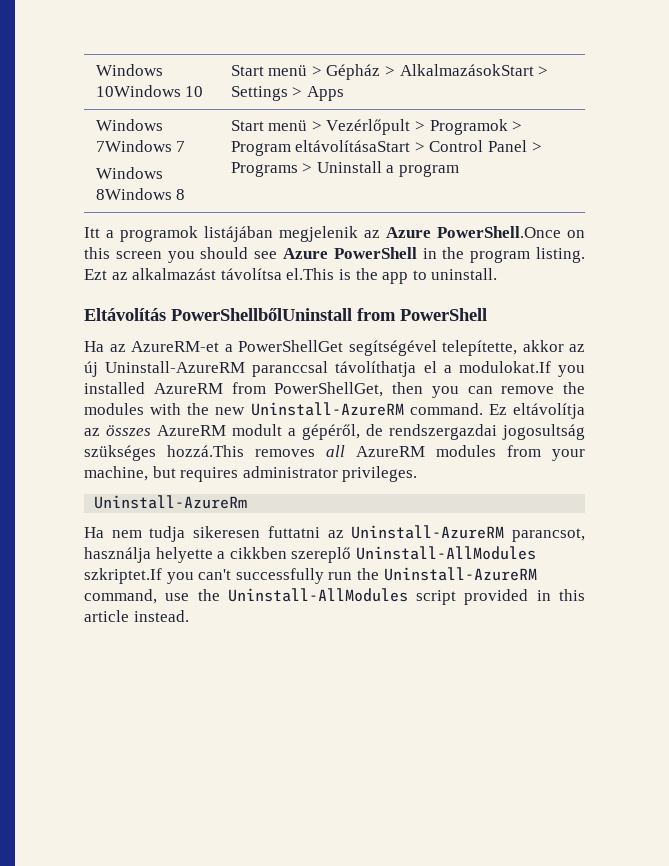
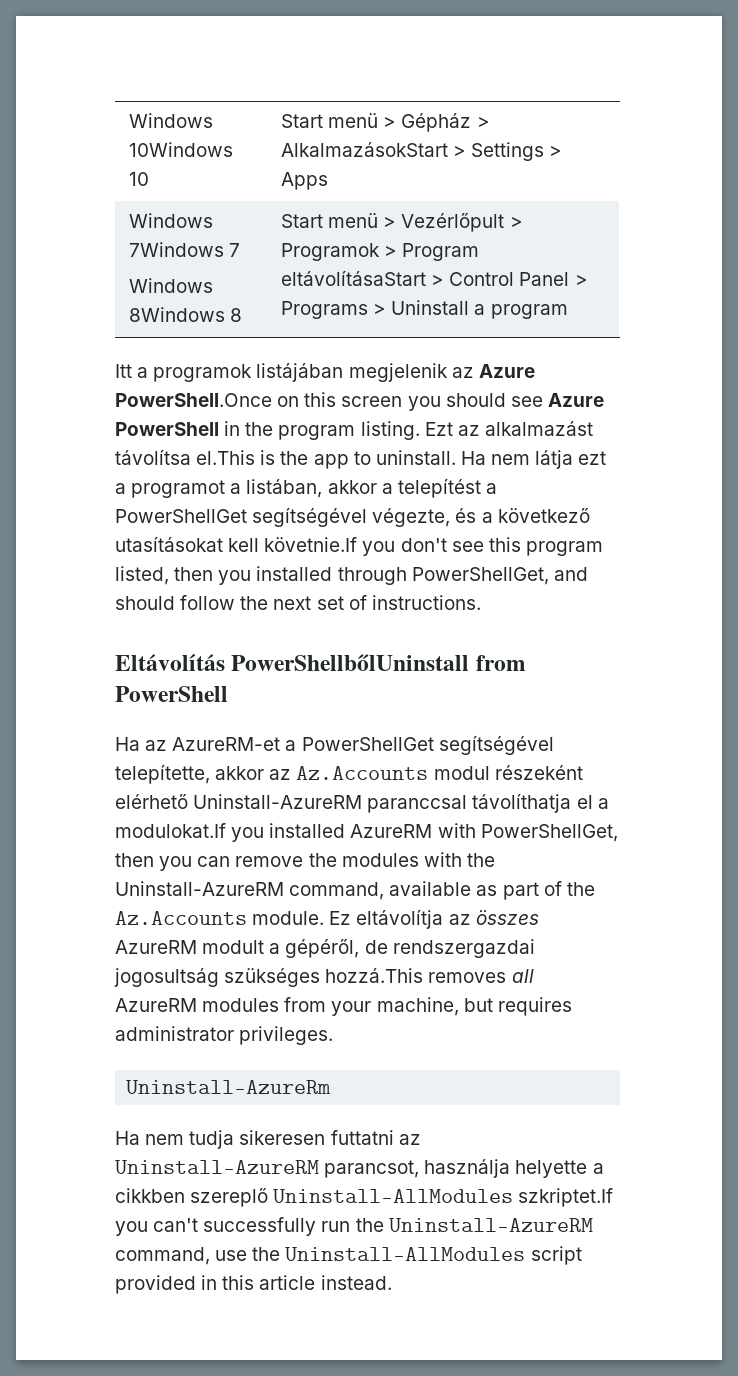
+ Ha nem látja ezt a programot a listában, akkor a telepítést a PowerShellGet segítségével végezte, és a következő utasításokat kell követnie.If you don't see this program listed, then you installed through PowerShellGet, and should follow the next set of instructions.
- Ha az AzureRM-et a PowerShellGet segítségével telepítette, akkor az új Uninstall-AzureRM paranccsal távolíthatja el a modulokat.If you installed AzureRM from PowerShellGet, then you can remove the modules with the new Uninstall-AzureRM command.
+ Ha az AzureRM-et a PowerShellGet segítségével telepítette, akkor az Az.Accounts modul részeként elérhető Uninstall-AzureRM paranccsal távolíthatja el a modulokat.If you installed AzureRM with PowerShellGet, then you can remove the modules with the Uninstall-AzureRM command, available as part of the Az.Accounts module.

